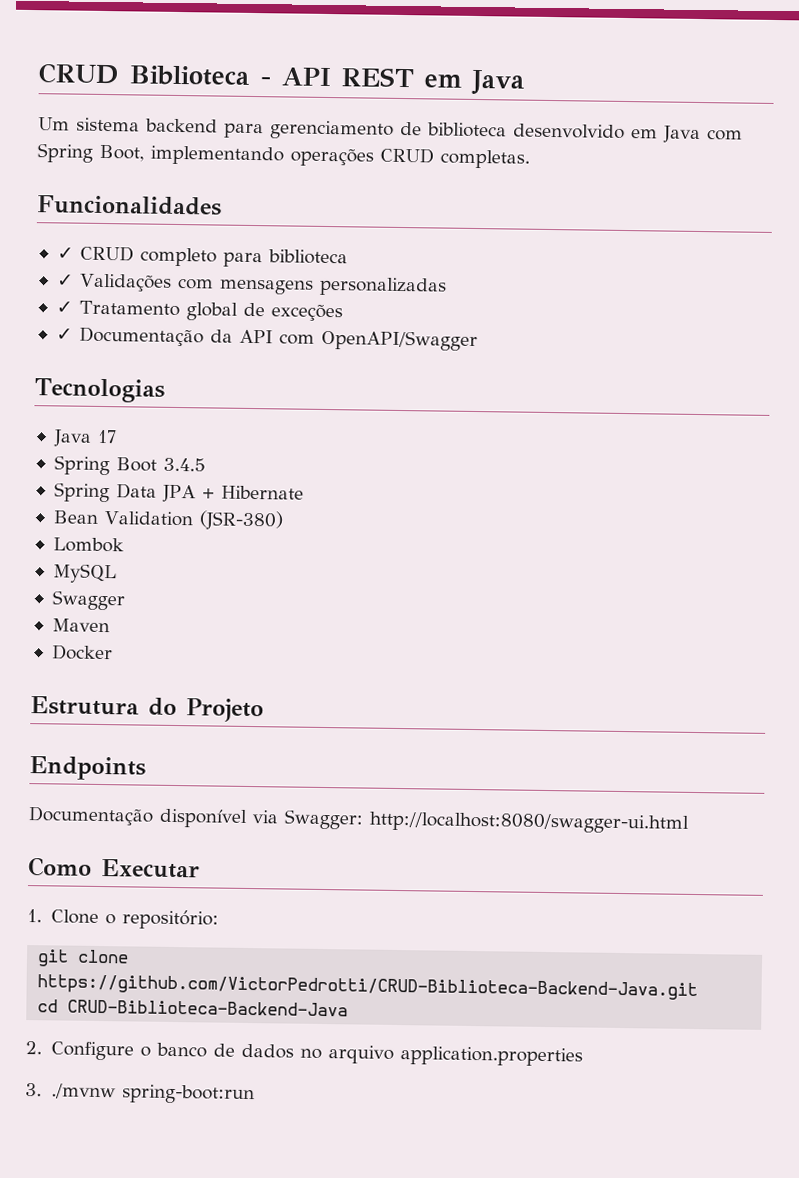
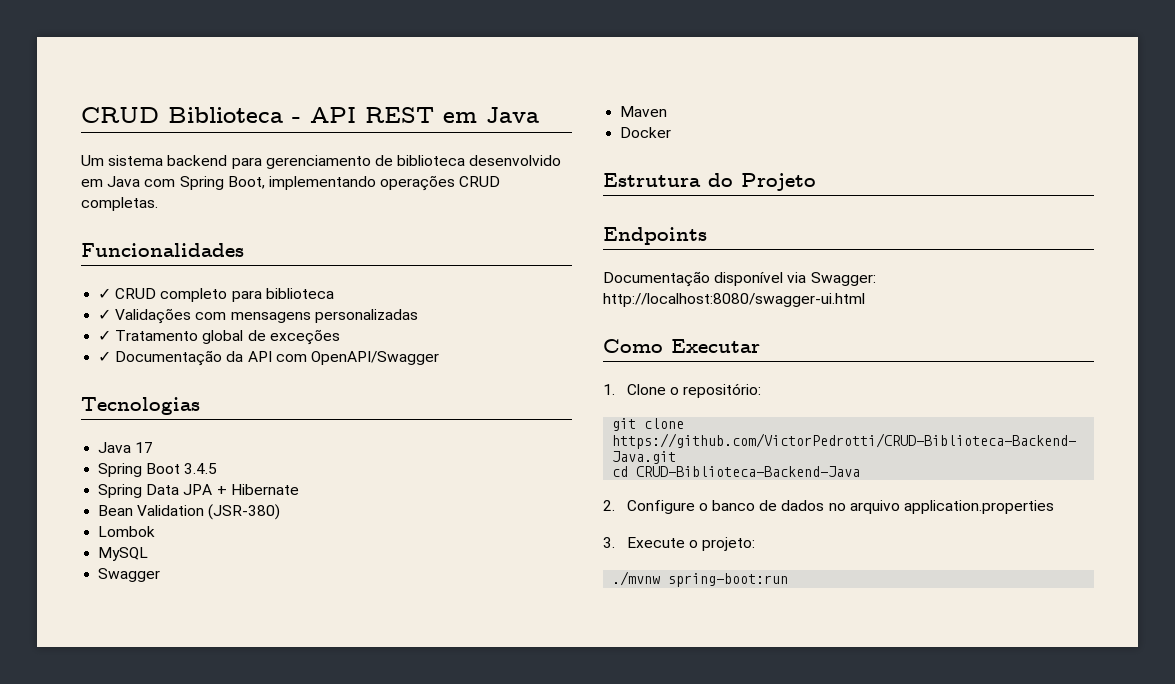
- 3. ./mvnw spring-boot:run
+ 3. Execute o projeto:
+ ./mvnw spring-boot:run

